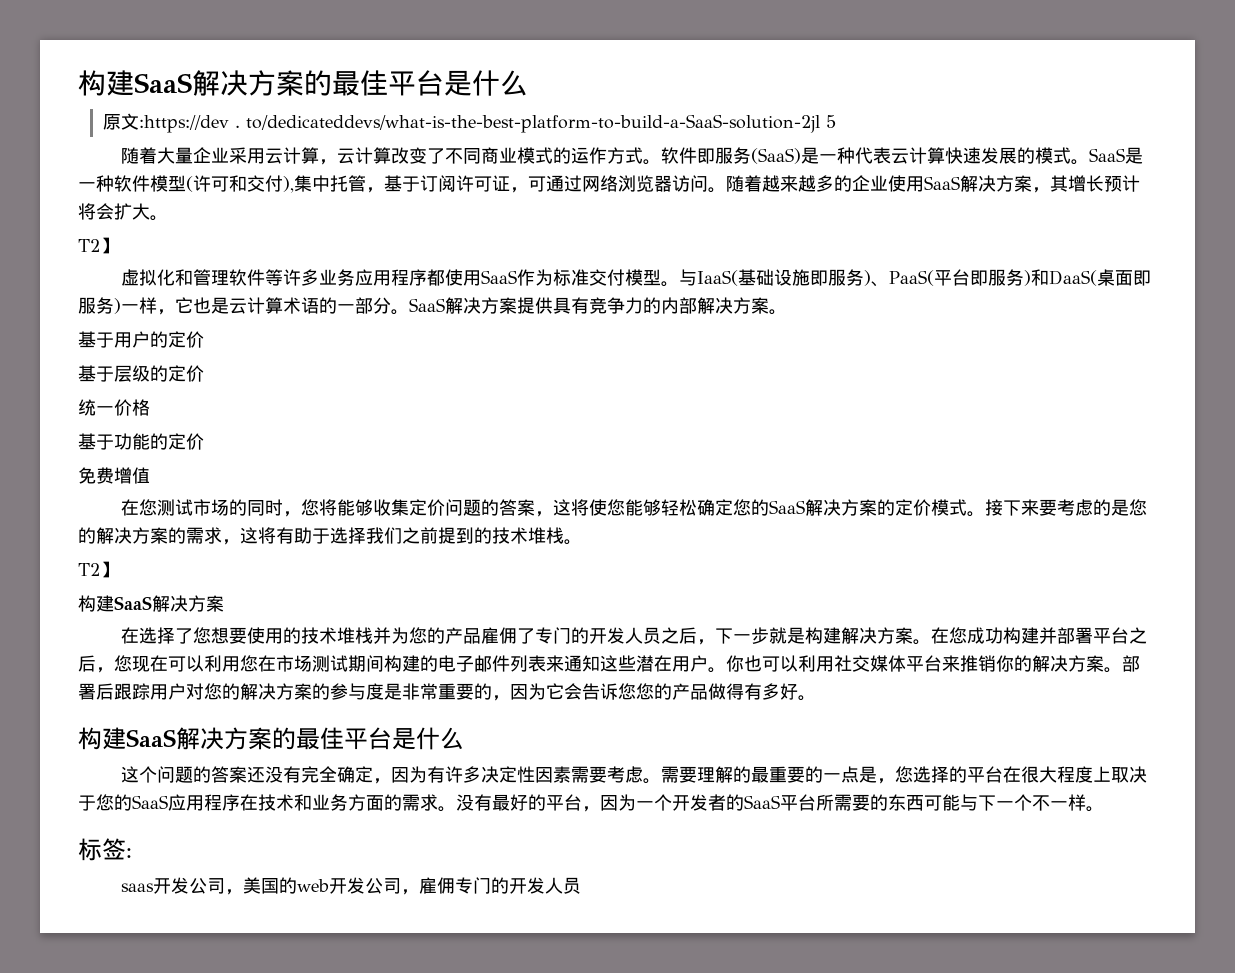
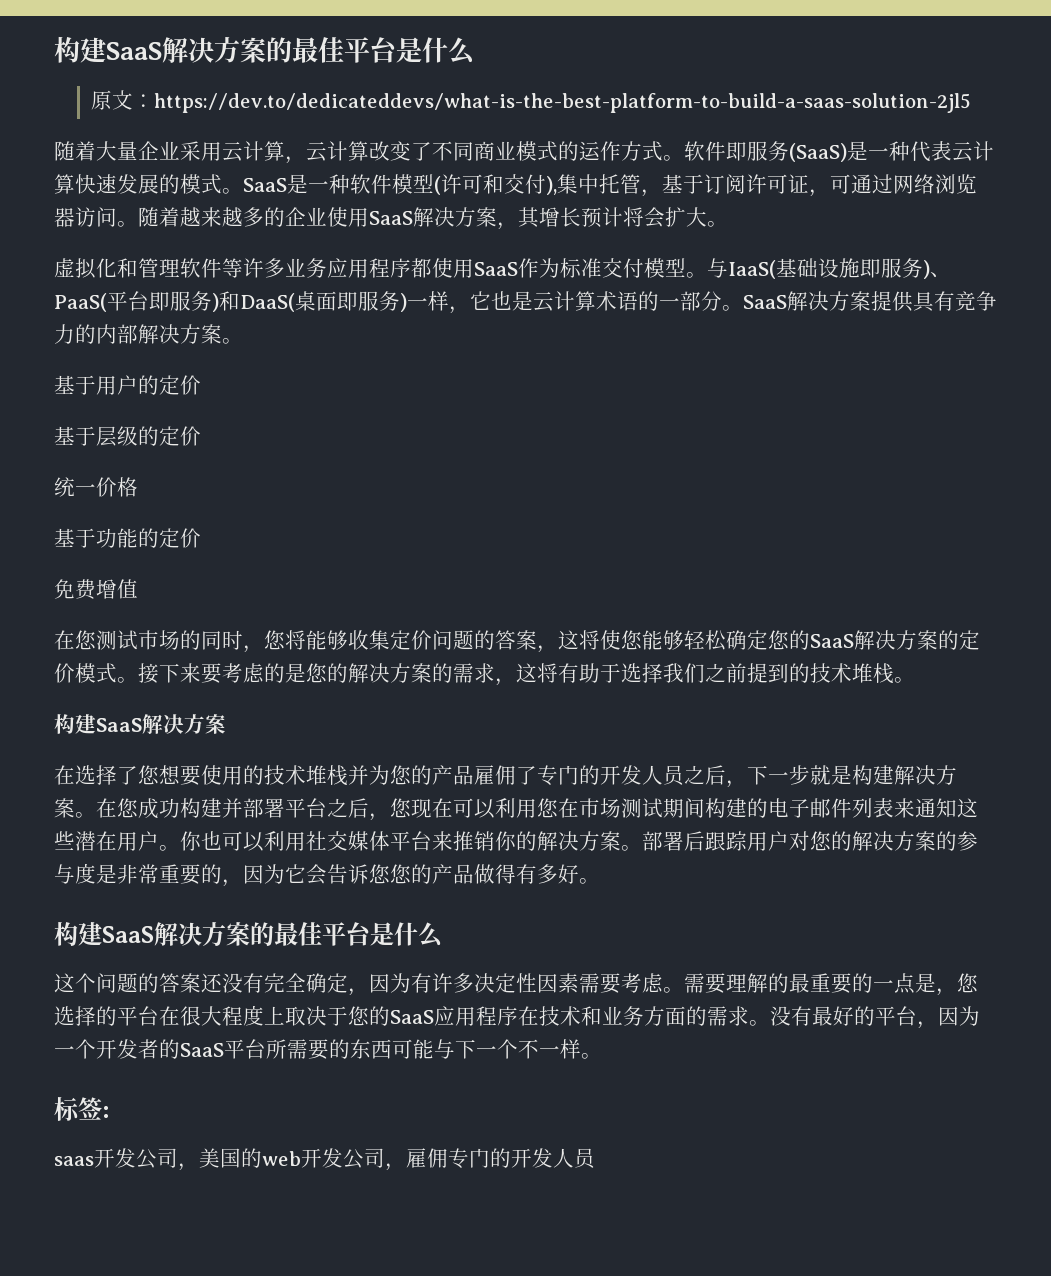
- 原文:https://dev . to/dedicateddevs/what-is-the-best-platform-to-build-a-SaaS-solution-2jl 5
+ 原文：https://dev.to/dedicateddevs/what-is-the-best-platform-to-build-a-saas-solution-2jl5
  随着越来越多的企业使用SaaS解决方案，其增长预计将会扩大。
- T2】
  接下来要考虑的是您的解决方案的需求，这将有助于选择我们之前提到的技术堆栈。
- T2】

